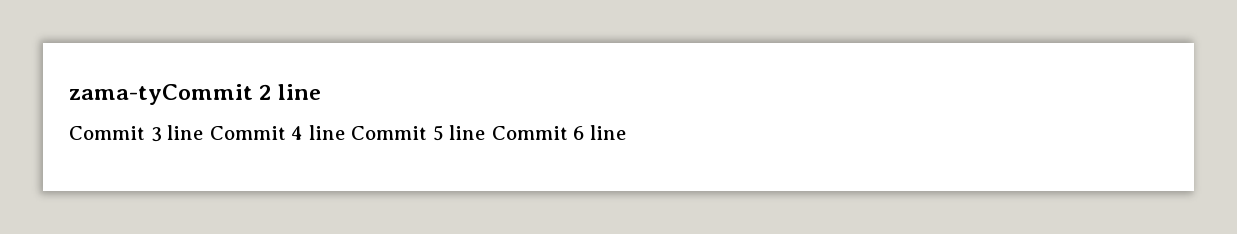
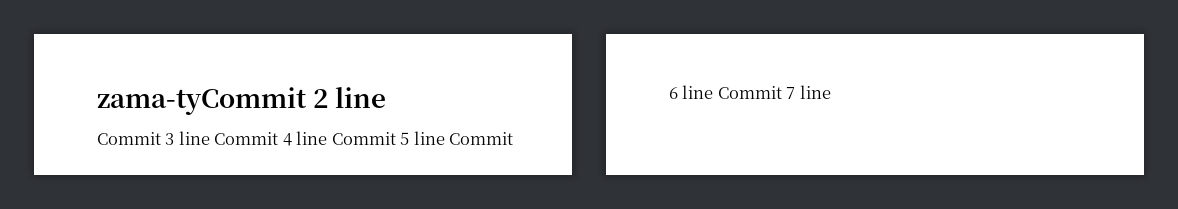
- Commit 3 line Commit 4 line Commit 5 line Commit 6 line
+ Commit 3 line Commit 4 line Commit 5 line Commit 6 line Commit 7 line

